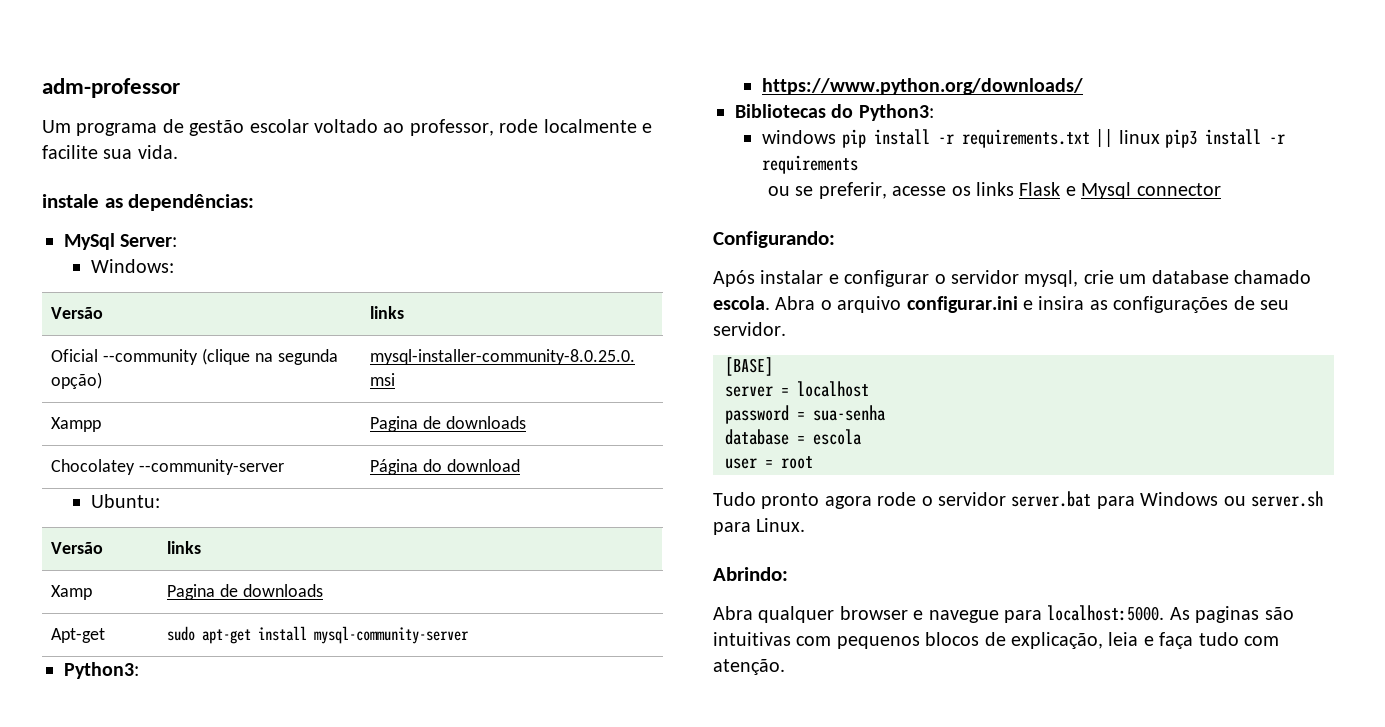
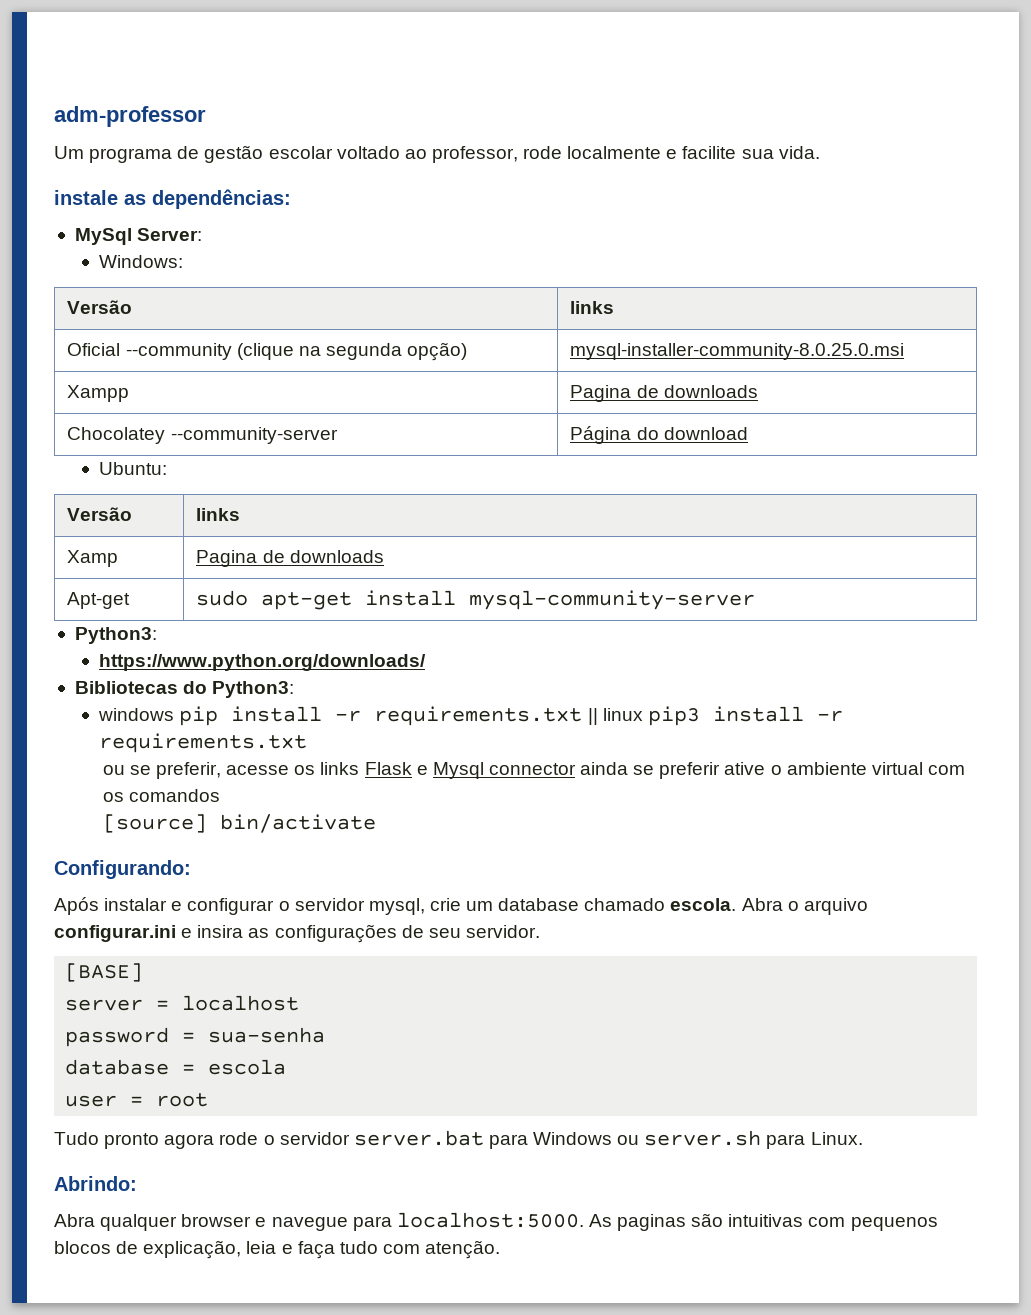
- windows pip install -r requirements.txt || linux pip3 install -r requirements
+ windows pip install -r requirements.txt || linux pip3 install -r requirements.txt
- ou se preferir, acesse os links Flask e Mysql connector
+ ou se preferir, acesse os links Flask e Mysql connector ainda se preferir ative o ambiente virtual com os comandos
+ [source] bin/activate

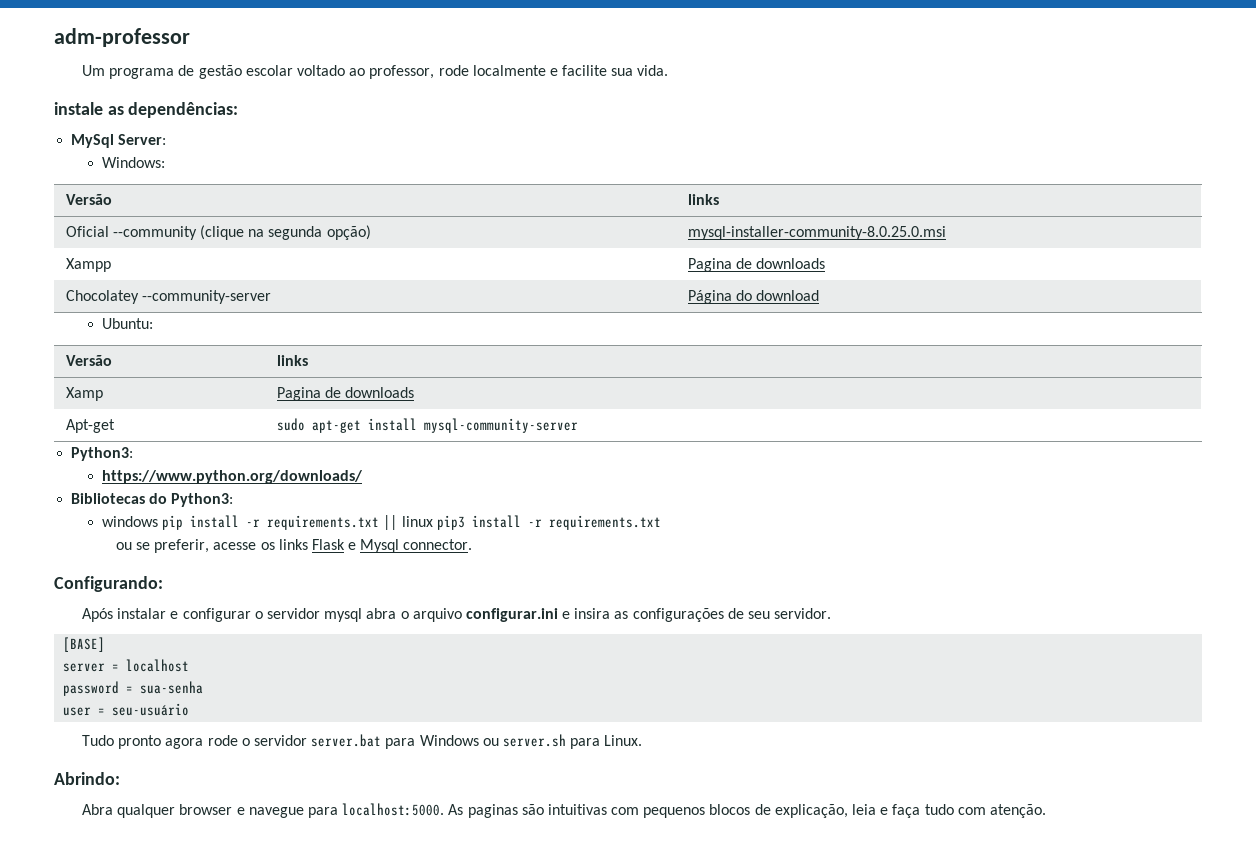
- ou se preferir, acesse os links Flask e Mysql connector ainda se preferir ative o ambiente virtual com os comandos
- [source] bin/activate
+ ou se preferir, acesse os links Flask e Mysql connector.
- Após instalar e configurar o servidor mysql, crie um database chamado escola. Abra o arquivo configurar.ini e insira as configurações de seu servidor.
+ Após instalar e configurar o servidor mysql abra o arquivo configurar.ini e insira as configurações de seu servidor.
- database = escola
- user = root
+ user = seu-usuário

